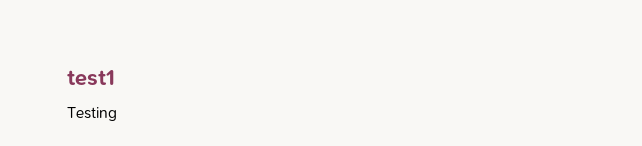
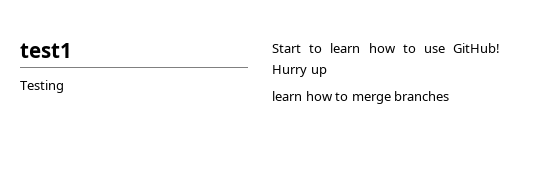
+ Start to learn how to use GitHub! Hurry up
+ learn how to merge branches

